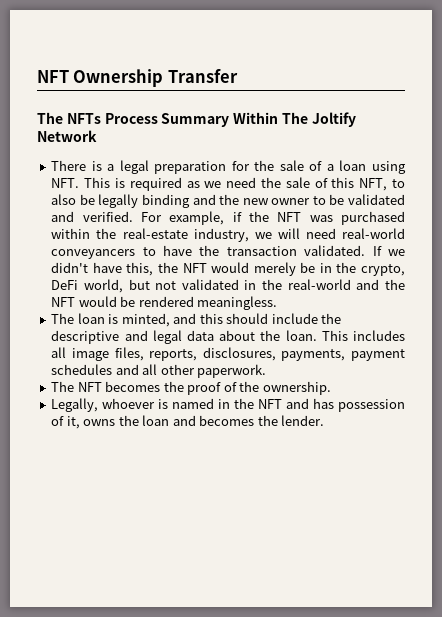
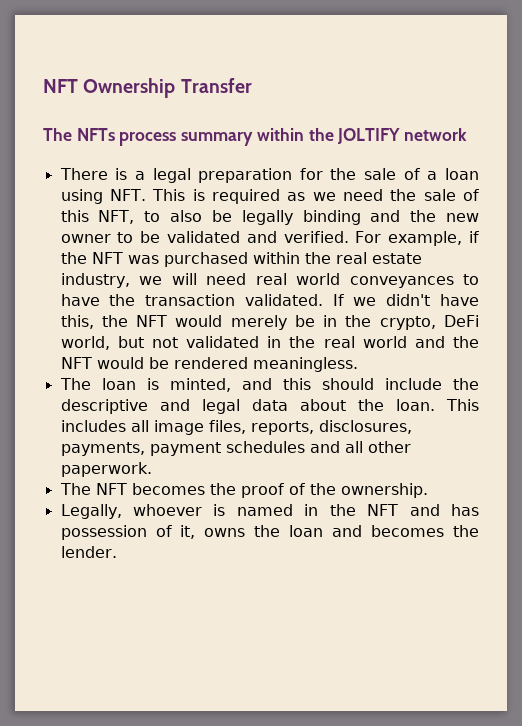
- The NFTs Process Summary Within The Joltify Network
+ The NFTs process summary within the JOLTIFY network
- For example, if the NFT was purchased within the real-estate industry, we will need real-world conveyancers to have the transaction validated.
+ For example, if the NFT was purchased within the real estate industry, we will need real world conveyances to have the transaction validated.
- If we didn't have this, the NFT would merely be in the crypto, DeFi world, but not validated in the real-world and the NFT would be rendered meaningless.
+ If we didn't have this, the NFT would merely be in the crypto, DeFi world, but not validated in the real world and the NFT would be rendered meaningless.

